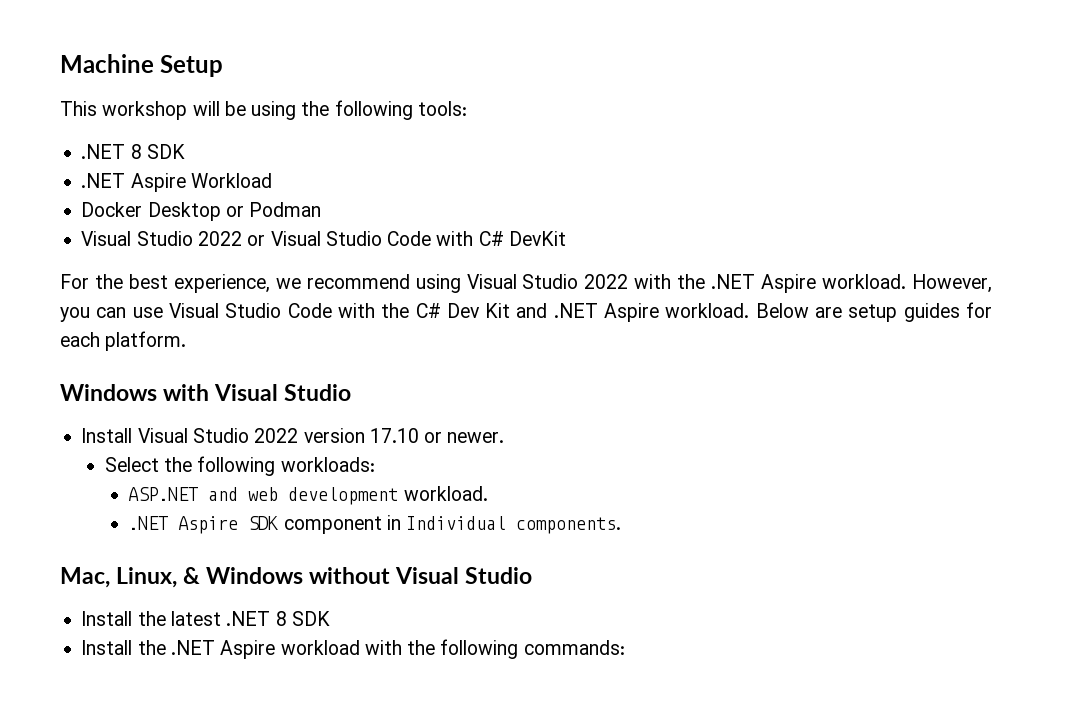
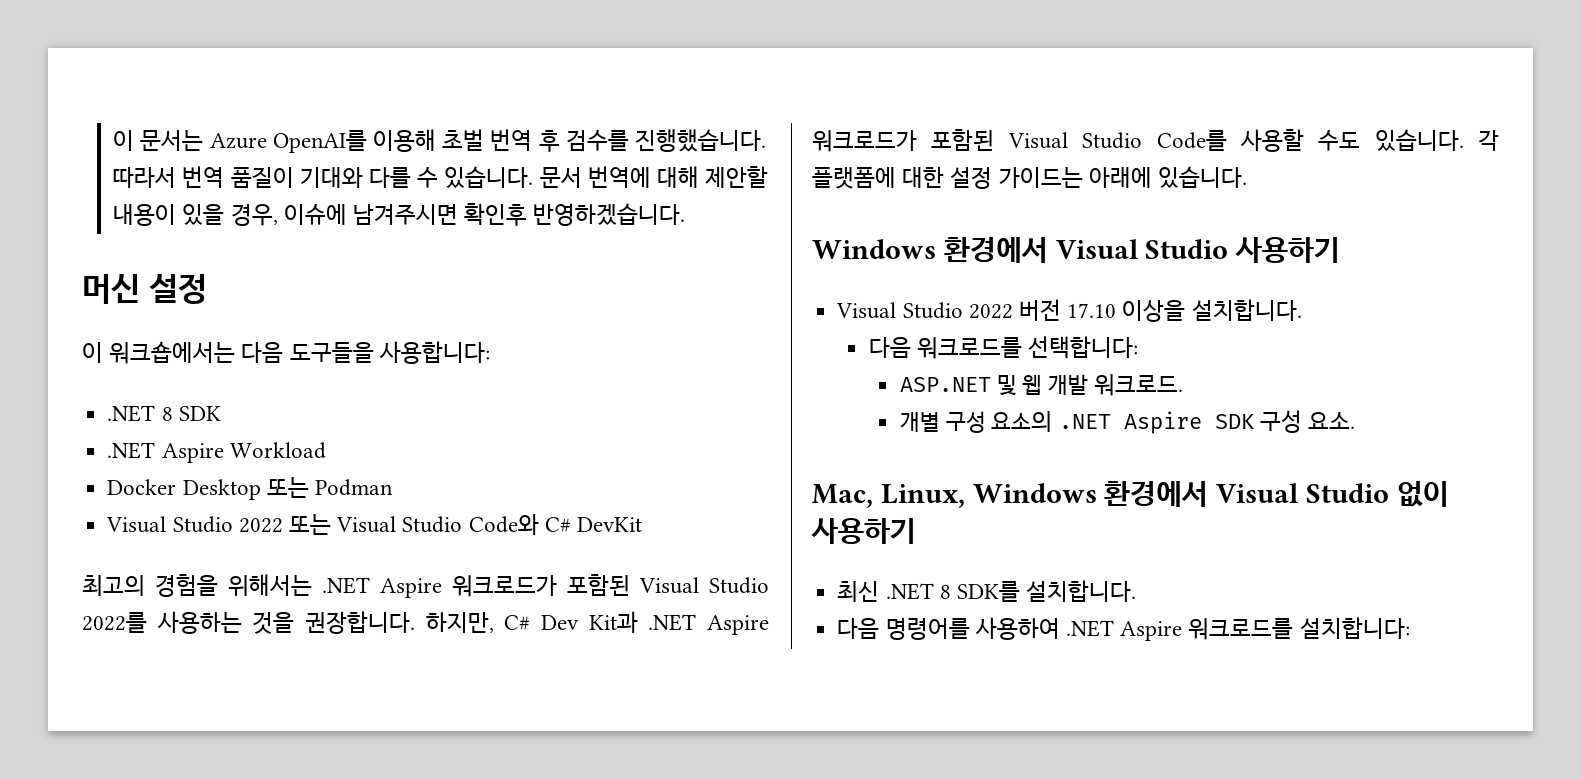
- Machine Setup
- This workshop will be using the following tools:
+ 이 문서는 Azure OpenAI를 이용해 초벌 번역 후 검수를 진행했습니다. 따라서 번역 품질이 기대와 다를 수 있습니다. 문서 번역에 대해 제안할 내용이 있을 경우, 이슈에 남겨주시면 확인후 반영하겠습니다.
+ 머신 설정
+ 이 워크숍에서는 다음 도구들을 사용합니다:
- Docker Desktop or Podman
+ Docker Desktop 또는 Podman
- Visual Studio 2022 or Visual Studio Code with C# DevKit
+ Visual Studio 2022 또는 Visual Studio Code와 C# DevKit
- For the best experience, we recommend using Visual Studio 2022 with the .NET Aspire workload. However, you can use Visual Studio Code with the C# Dev Kit and .NET Aspire workload. Below are setup guides for each platform.
- Windows with Visual Studio
- Install Visual Studio 2022 version 17.10 or newer.
- Select the following workloads:
- ASP.NET and web development workload.
- .NET Aspire SDK component in Individual components.
+ 최고의 경험을 위해서는 .NET Aspire 워크로드가 포함된 Visual Studio 2022를 사용하는 것을 권장합니다. 하지만, C# Dev Kit과 .NET Aspire 워크로드가 포함된 Visual Studio Code를 사용할 수도 있습니다. 각 플랫폼에 대한 설정 가이드는 아래에 있습니다.
+ Windows 환경에서 Visual Studio 사용하기
+ Visual Studio 2022 버전 17.10 이상을 설치합니다.
+ 다음 워크로드를 선택합니다:
+ ASP.NET 및 웹 개발 워크로드.
+ 개별 구성 요소의 .NET Aspire SDK 구성 요소.
- Mac, Linux, & Windows without Visual Studio
- Install the latest .NET 8 SDK
- Install the .NET Aspire workload with the following commands:
+ Mac, Linux, Windows 환경에서 Visual Studio 없이 사용하기
+ 최신 .NET 8 SDK를 설치합니다.
+ 다음 명령어를 사용하여 .NET Aspire 워크로드를 설치합니다:

